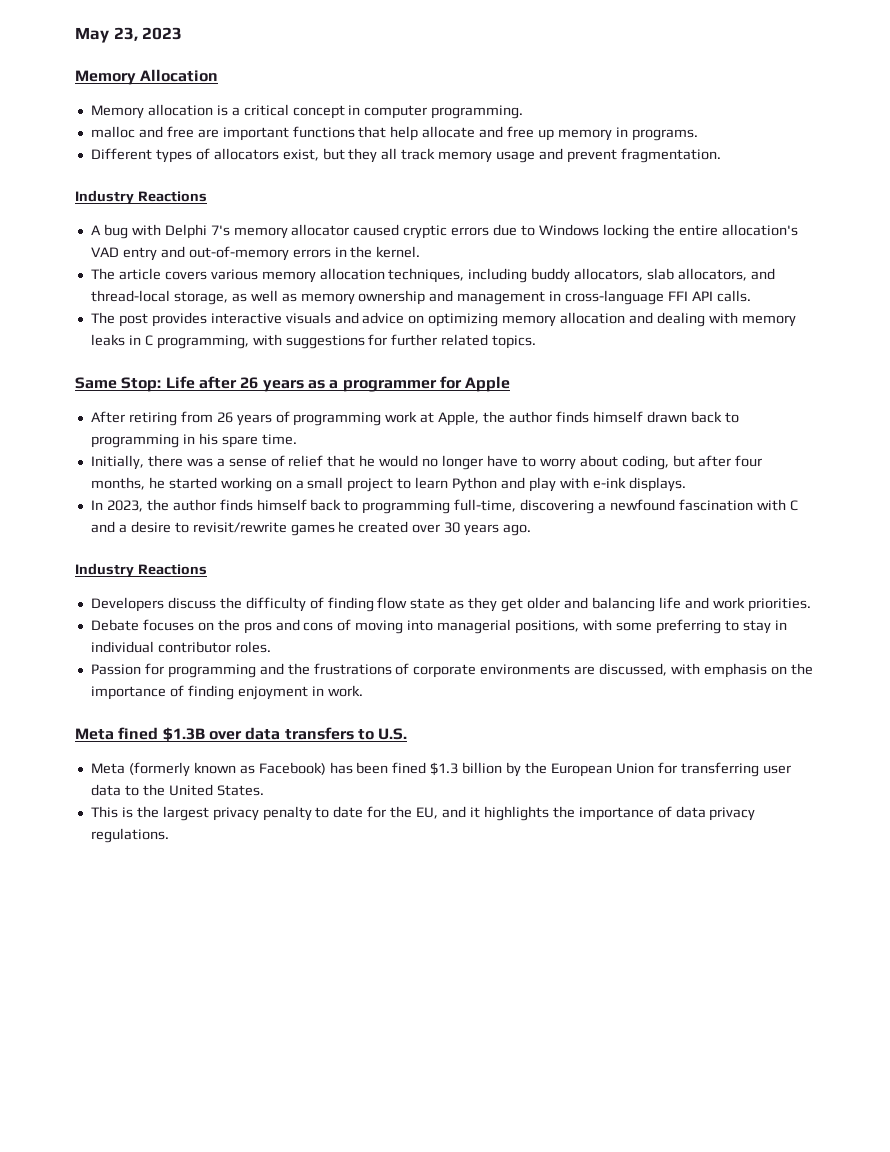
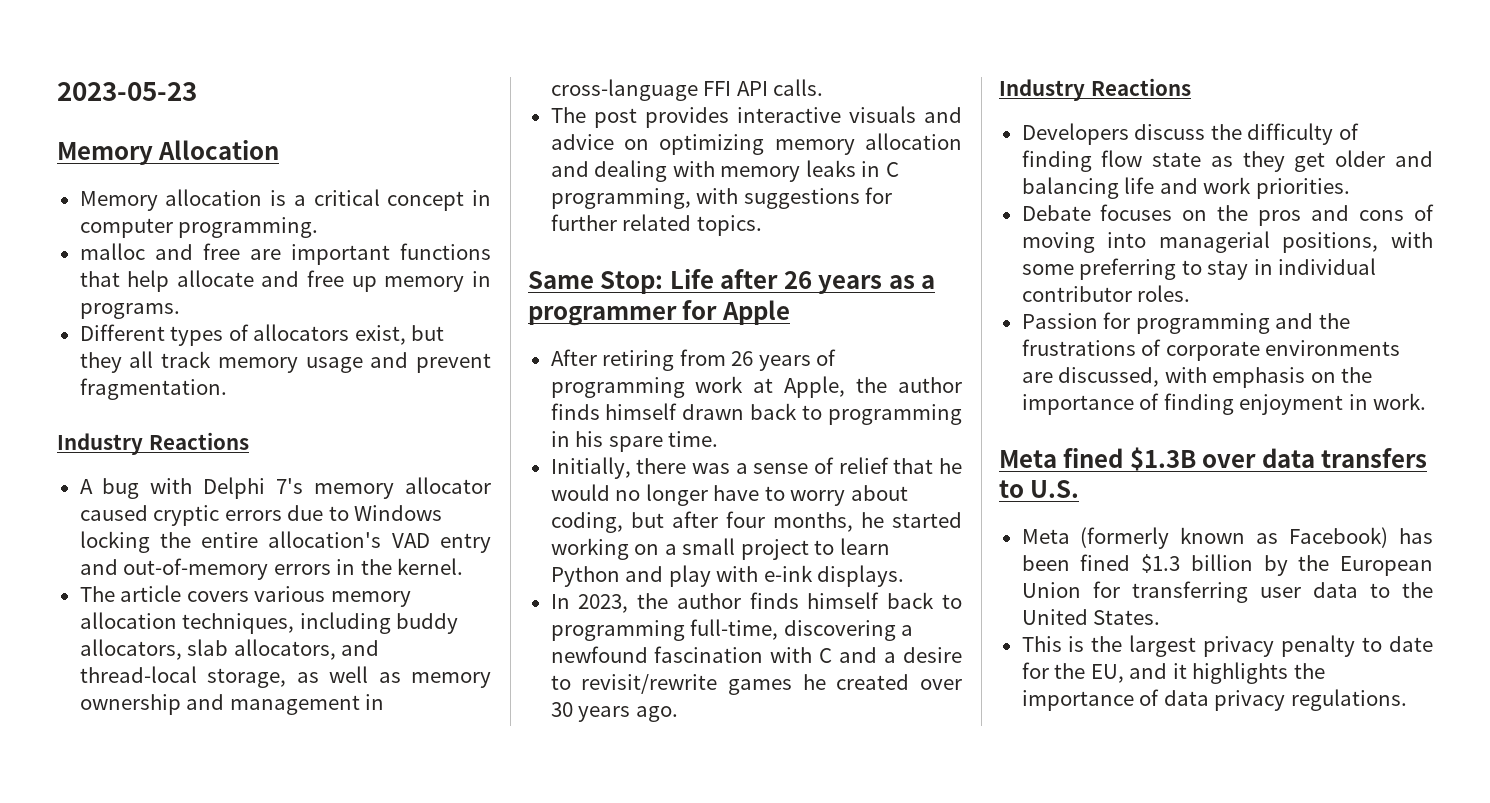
- May 23, 2023
+ 2023-05-23

